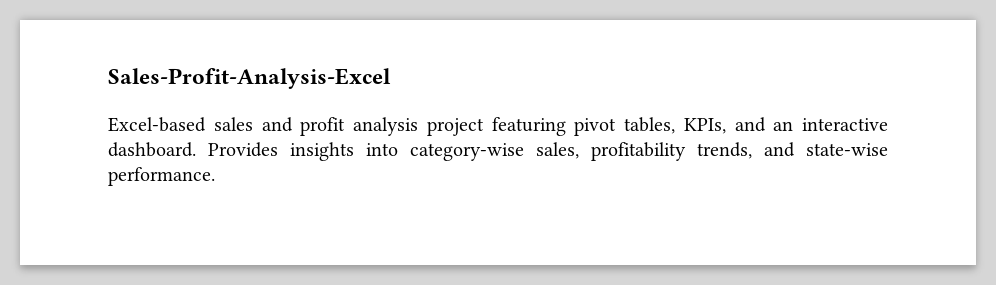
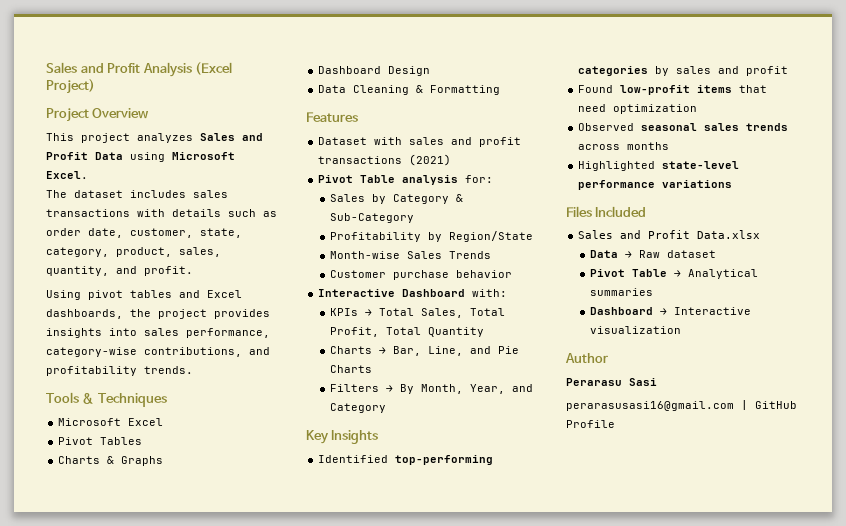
- Sales-Profit-Analysis-Excel
- Excel-based sales and profit analysis project featuring pivot tables, KPIs, and an interactive dashboard. Provides insights into category-wise sales, profitability trends, and state-wise performance.
+ Sales and Profit Analysis (Excel Project)
+ Project Overview
+ This project analyzes Sales and Profit Data using Microsoft Excel.
+ The dataset includes sales transactions with details such as order date, customer, state, category, product, sales, quantity, and profit.
+ Using pivot tables and Excel dashboards, the project provides insights into sales performance, category-wise contributions, and profitability trends.
+ Tools & Techniques
+ Microsoft Excel
+ Pivot Tables
+ Charts & Graphs
+ Dashboard Design
+ Data Cleaning & Formatting
+ Features
+ Dataset with sales and profit transactions (2021)
+ Pivot Table analysis for:
+ Sales by Category & Sub-Category
+ Profitability by Region/State
+ Month-wise Sales Trends
+ Customer purchase behavior
+ Interactive Dashboard with:
+ KPIs → Total Sales, Total Profit, Total Quantity
+ Charts → Bar, Line, and Pie Charts
+ Filters → By Month, Year, and Category
+ Key Insights
+ Identified top-performing categories by sales and profit
+ Found low-profit items that need optimization
+ Observed seasonal sales trends across months
+ Highlighted state-level performance variations
+ Files Included
+ Sales and Profit Data.xlsx
+ Data → Raw dataset
+ Pivot Table → Analytical summaries
+ Dashboard → Interactive visualization
+ Author
+ Perarasu Sasi
+ perarasusasi16@gmail.com | GitHub Profile

